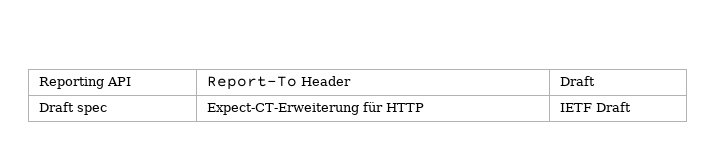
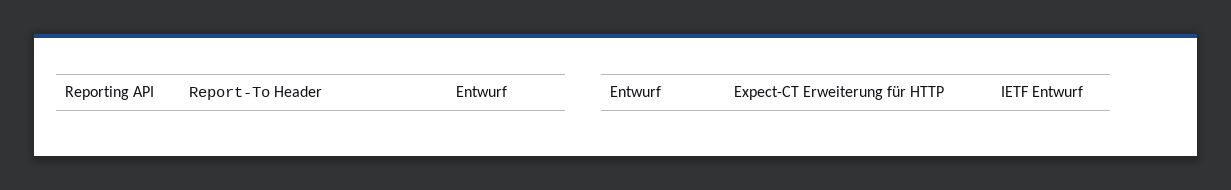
- Reporting API | Report-To Header | Draft
- Draft spec | Expect-CT-Erweiterung für HTTP | IETF Draft
+ Reporting API | Report-To Header | Entwurf
+ Entwurf | Expect-CT Erweiterung für HTTP | IETF Entwurf

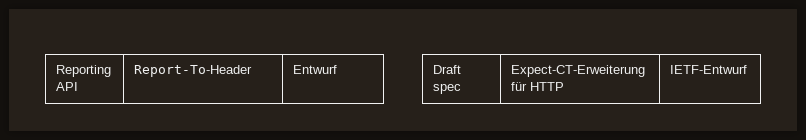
- Reporting API | Report-To Header | Entwurf
+ Reporting API | Report-To-Header | Entwurf
- Entwurf | Expect-CT Erweiterung für HTTP | IETF Entwurf
+ Draft spec | Expect-CT-Erweiterung für HTTP | IETF-Entwurf

